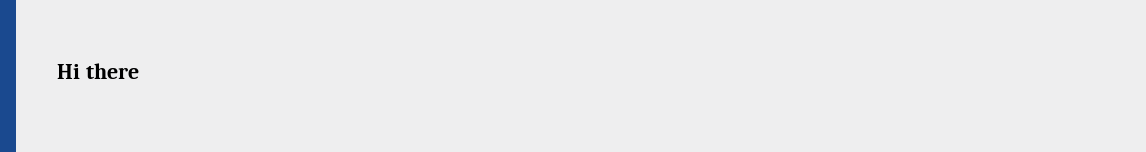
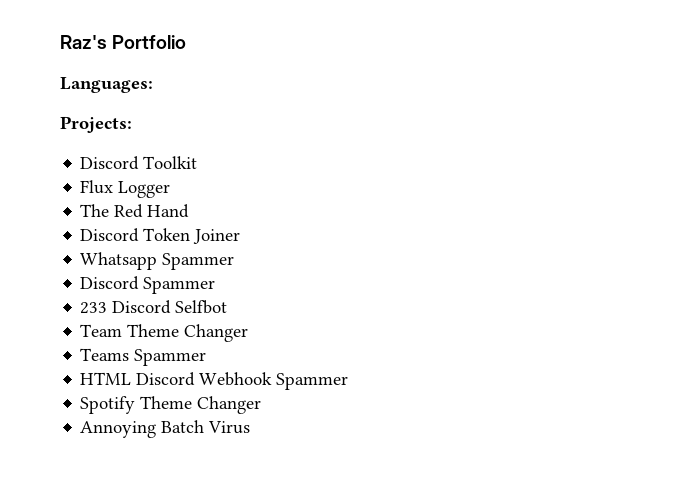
- Hi there
+ Raz's Portfolio
+ Languages:
+ Projects:
+ Discord Toolkit
+ Flux Logger
+ The Red Hand
+ Discord Token Joiner
+ Whatsapp Spammer
+ Discord Spammer
+ 233 Discord Selfbot
+ Team Theme Changer
+ Teams Spammer
+ HTML Discord Webhook Spammer
+ Spotify Theme Changer
+ Annoying Batch Virus

